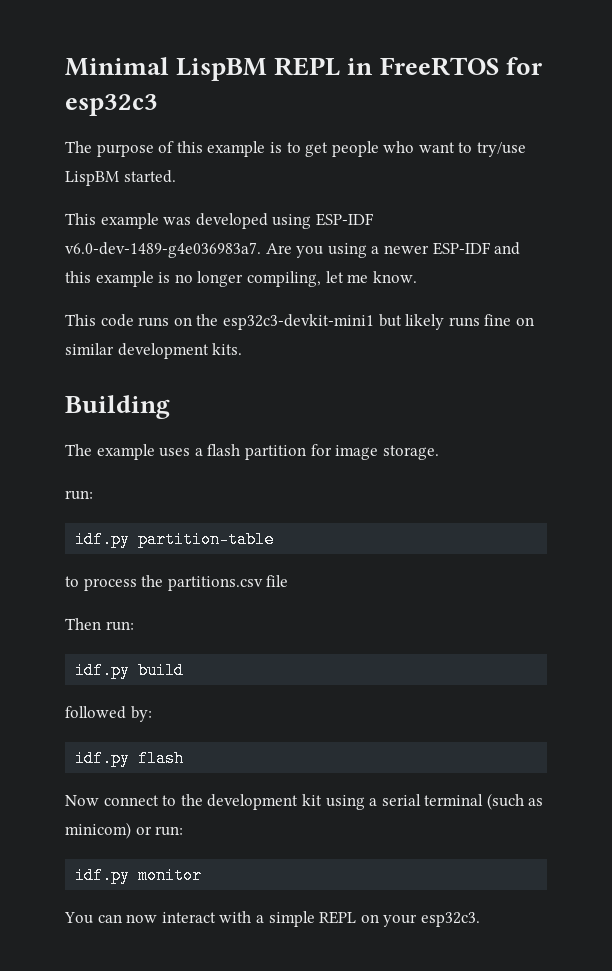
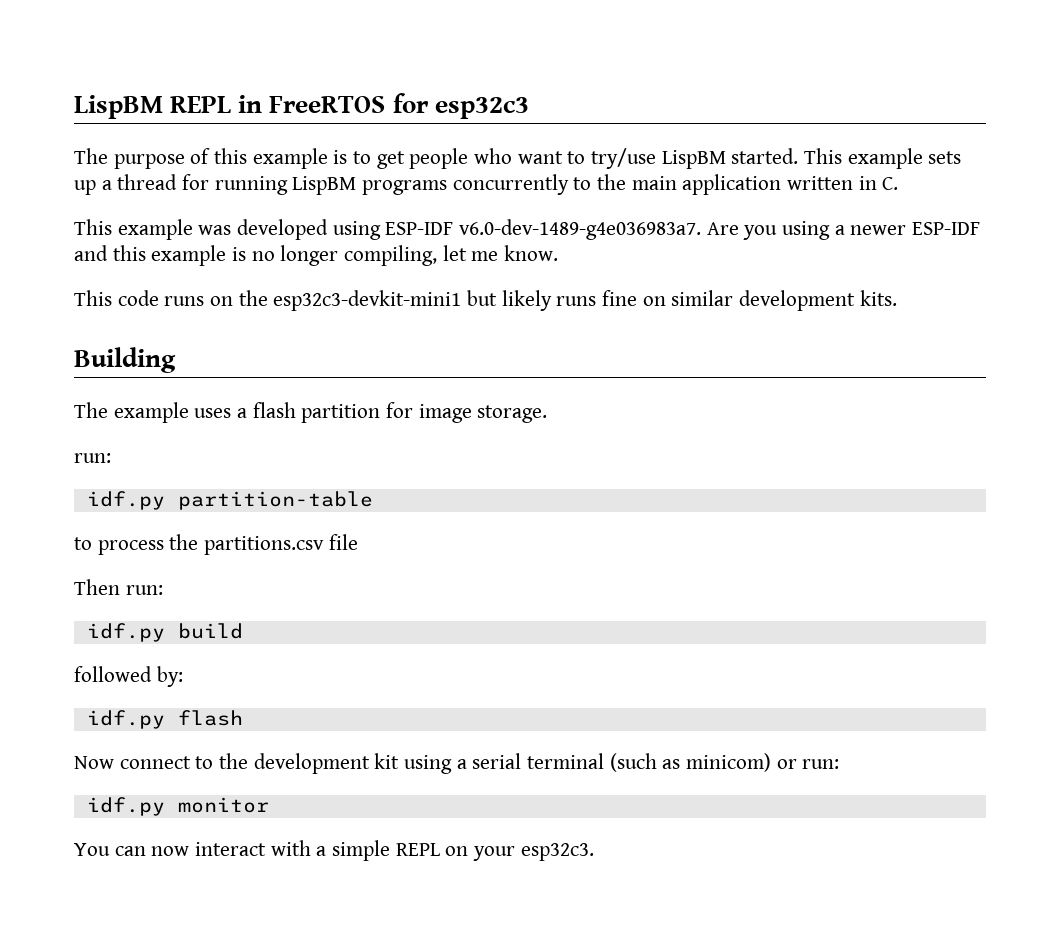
- Minimal LispBM REPL in FreeRTOS for esp32c3
+ LispBM REPL in FreeRTOS for esp32c3
+ This example sets up a thread for running LispBM programs concurrently to the main application written in C.

